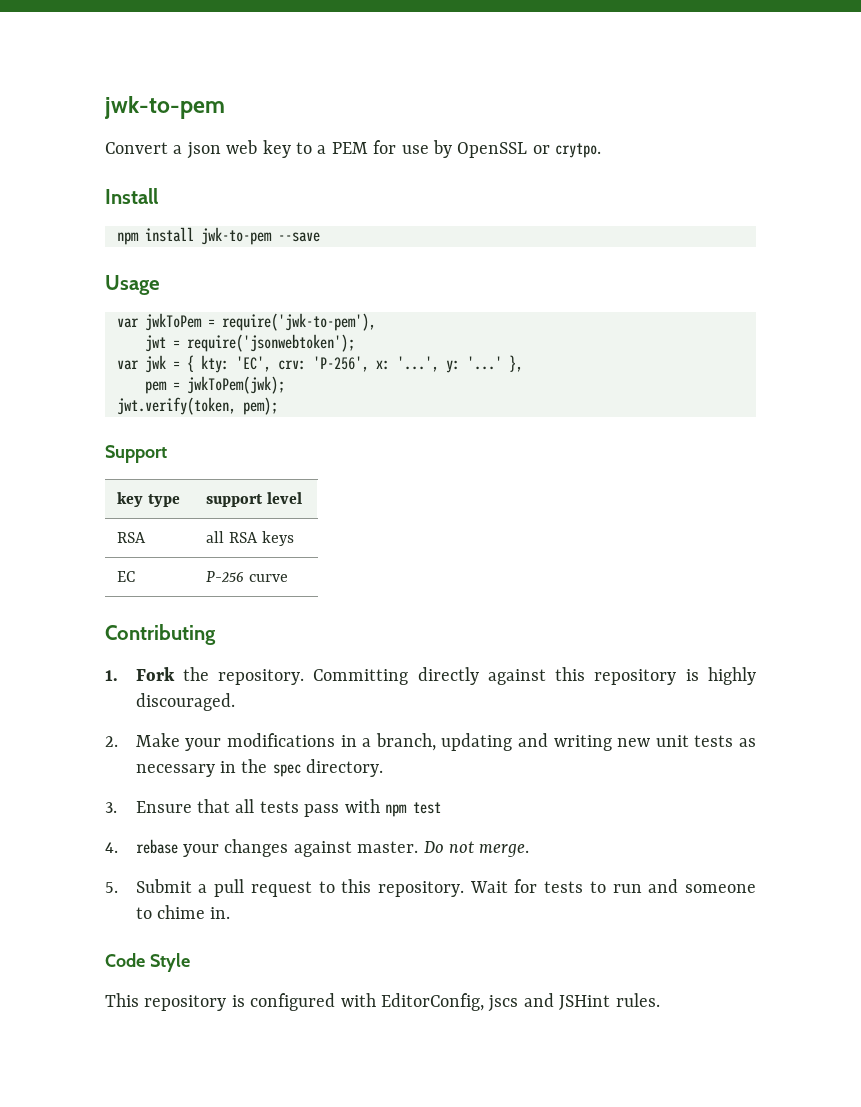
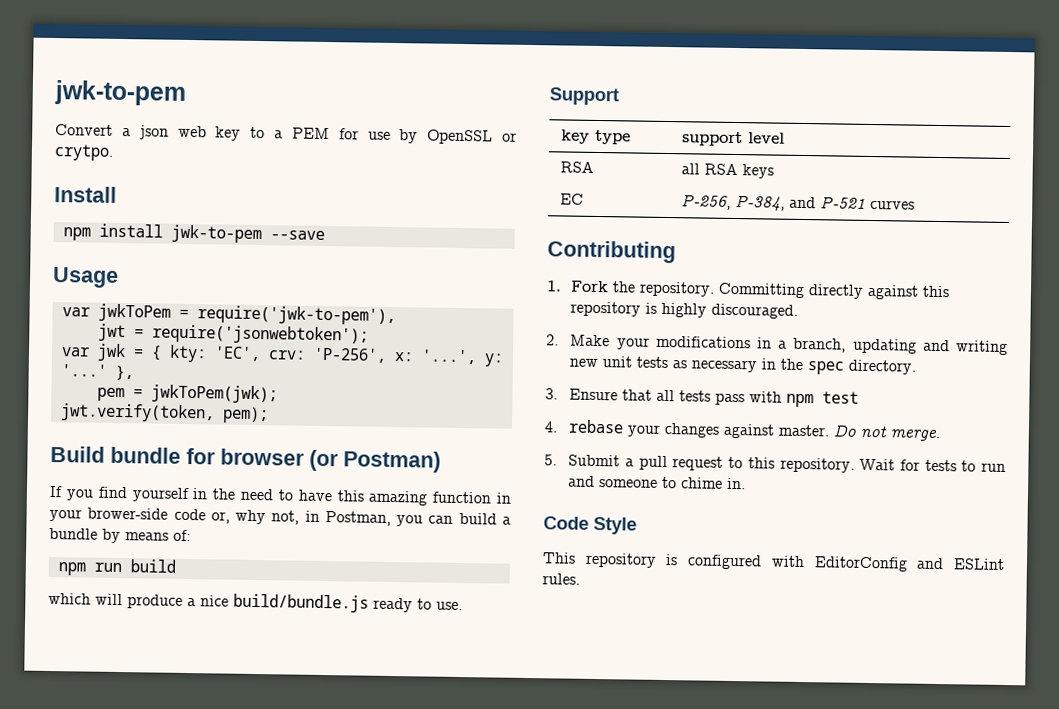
+ Build bundle for browser (or Postman)
+ If you find yourself in the need to have this amazing function in your brower-side code or, why not, in Postman, you can build a bundle by means of:
+ npm run build
+ which will produce a nice build/bundle.js ready to use.
- EC | P-256 curve
+ EC | P-256, P-384, and P-521 curves
- This repository is configured with EditorConfig, jscs and JSHint rules.
+ This repository is configured with EditorConfig and ESLint rules.

